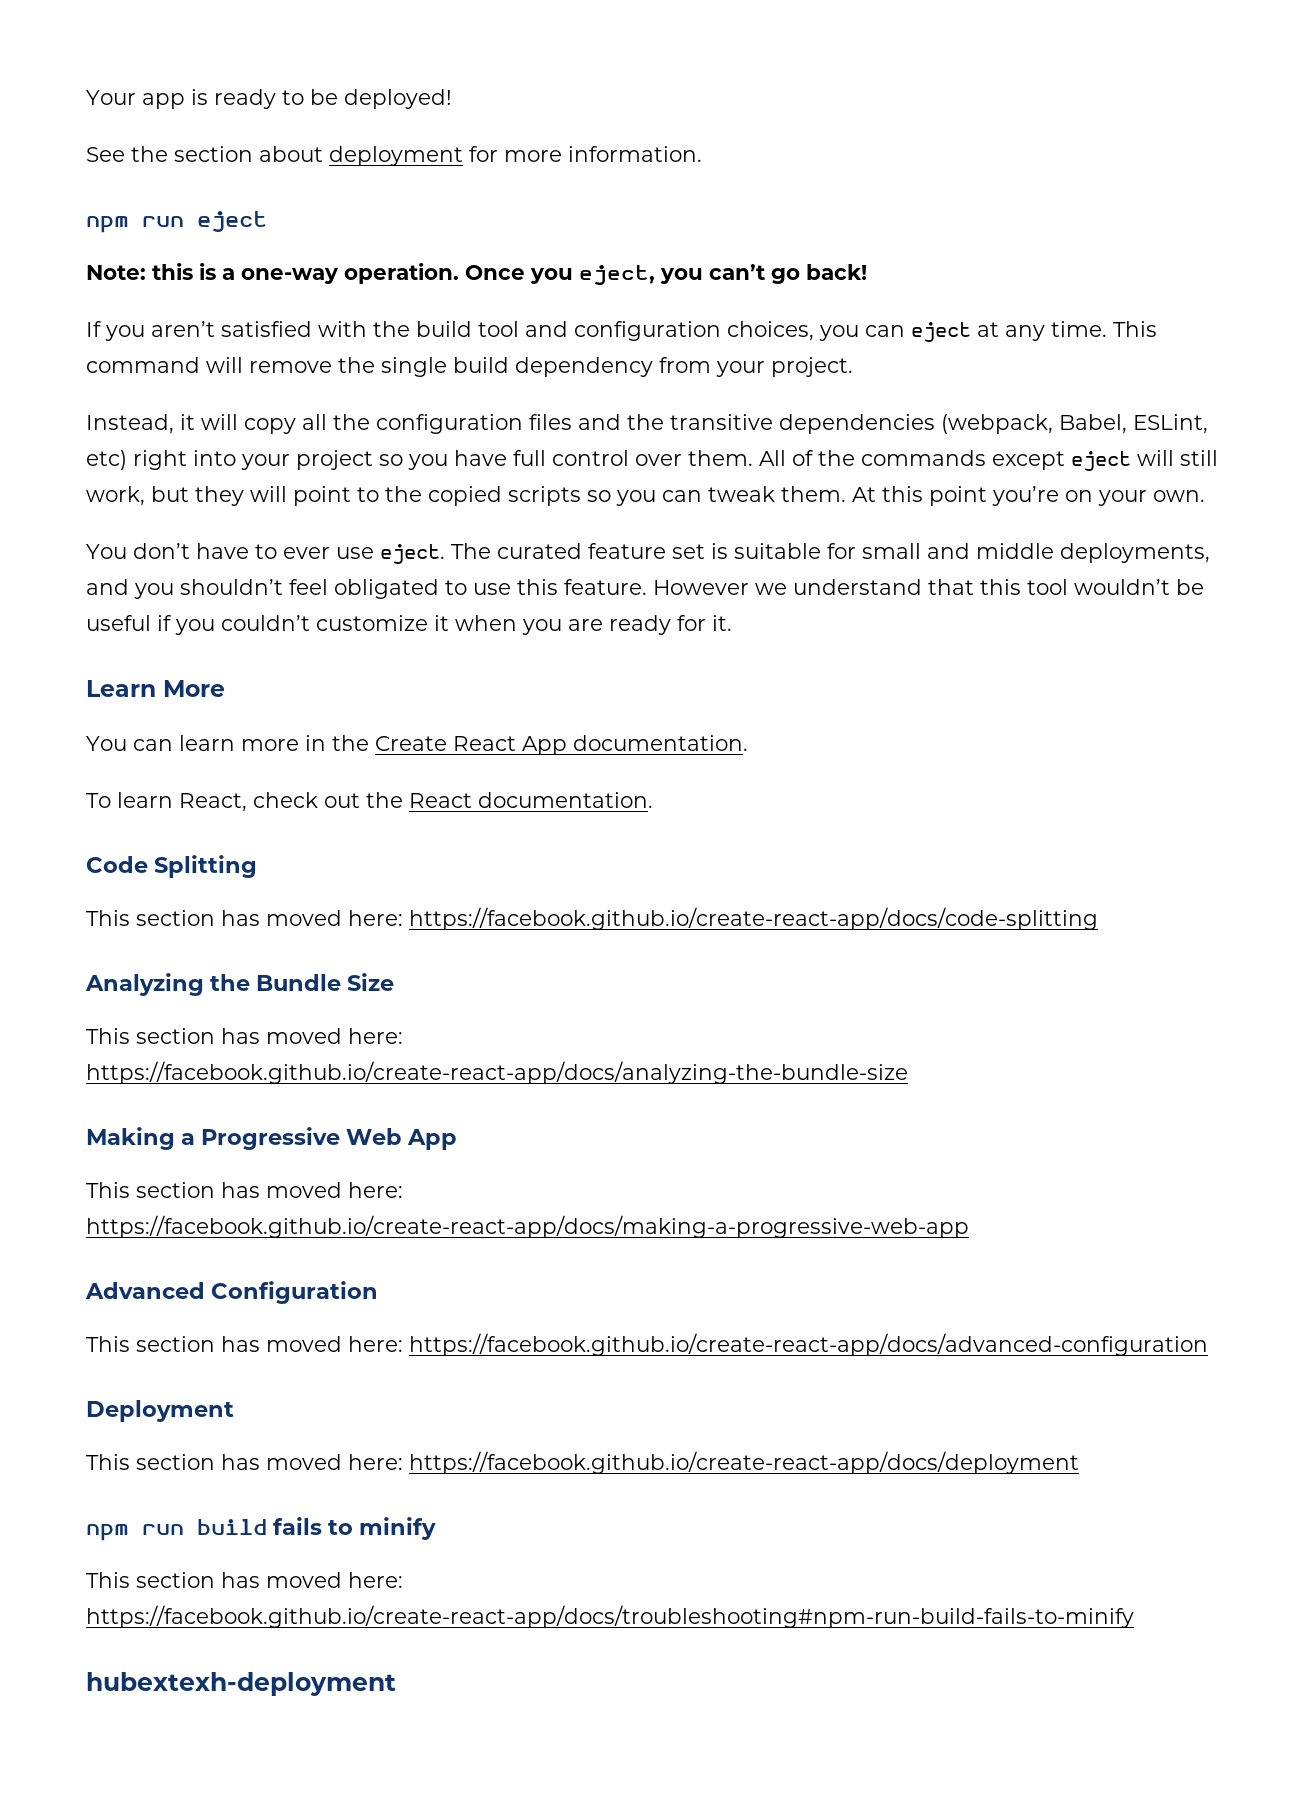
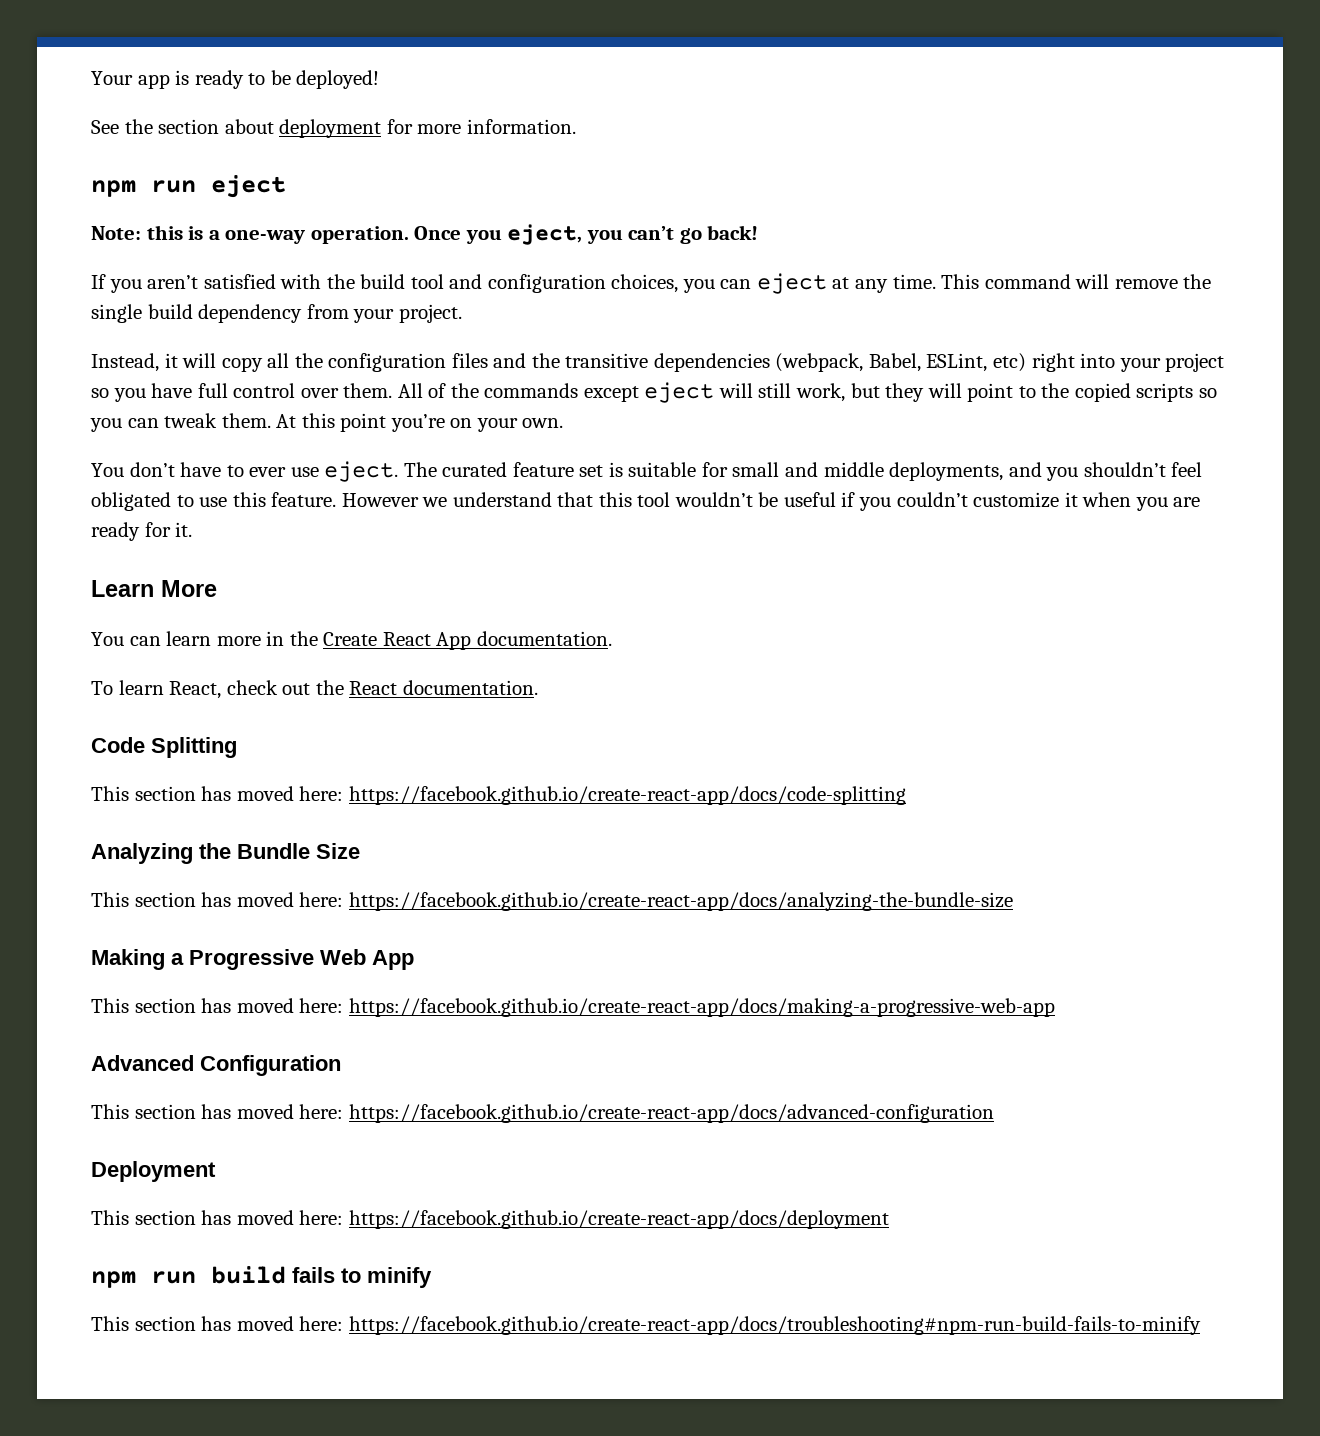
- hubextexh-deployment

